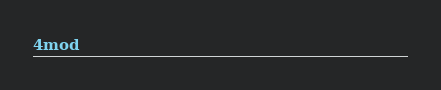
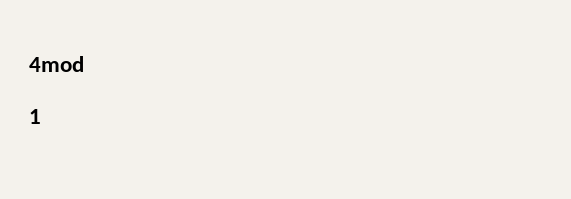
+ 1

